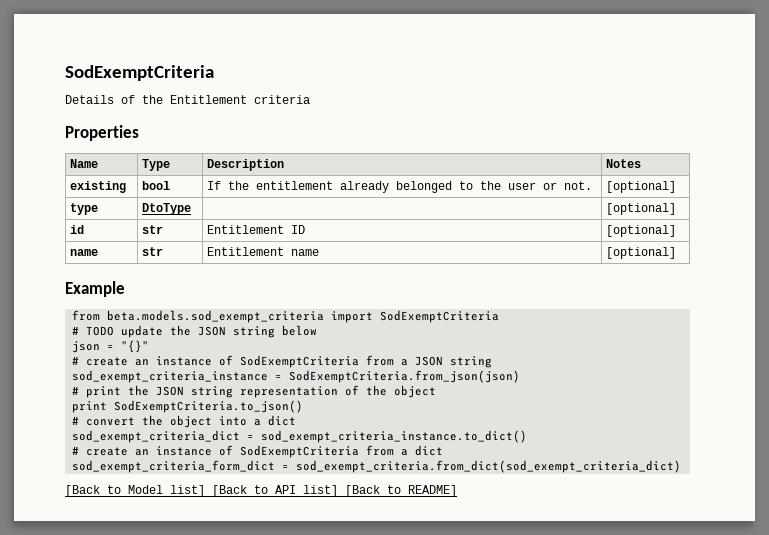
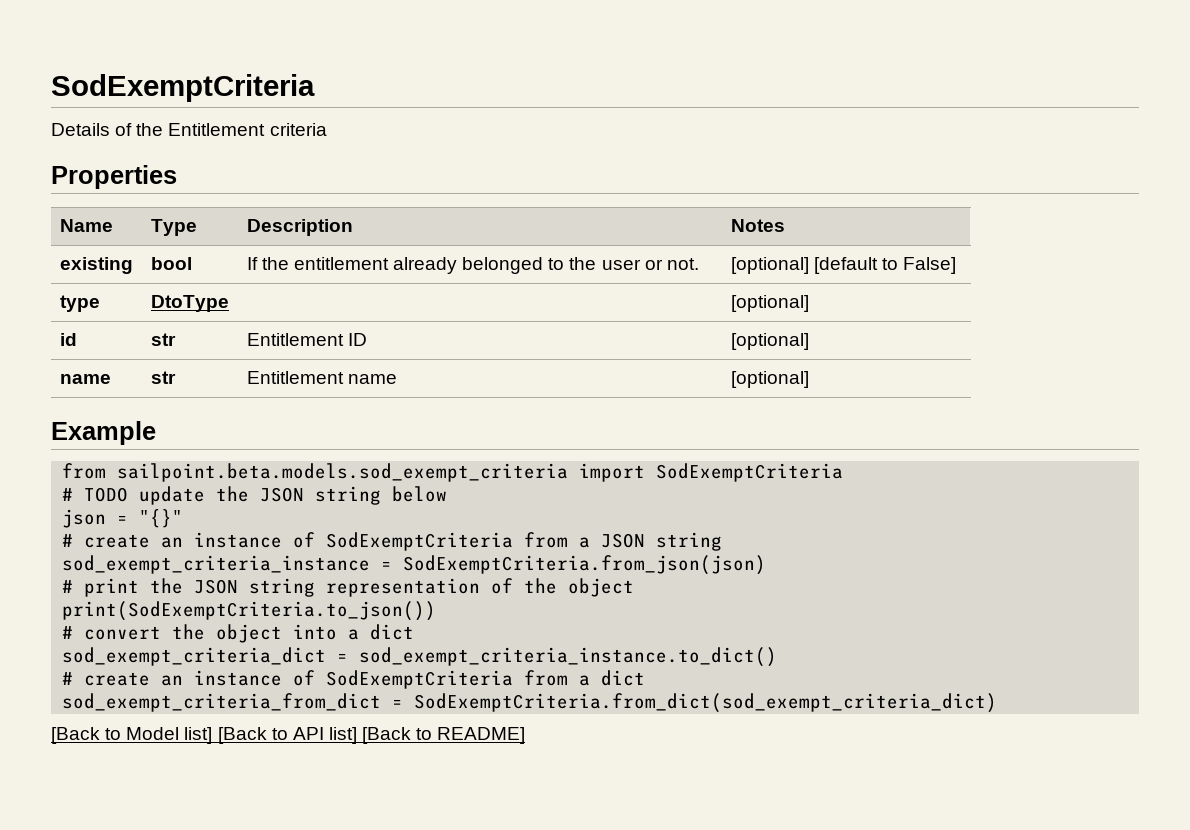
- existing | bool | If the entitlement already belonged to the user or not. | [optional]
+ existing | bool | If the entitlement already belonged to the user or not. | [optional] [default to False]
- from beta.models.sod_exempt_criteria import SodExemptCriteria
+ from sailpoint.beta.models.sod_exempt_criteria import SodExemptCriteria
- print SodExemptCriteria.to_json()
+ print(SodExemptCriteria.to_json())
- sod_exempt_criteria_form_dict = sod_exempt_criteria.from_dict(sod_exempt_criteria_dict)
+ sod_exempt_criteria_from_dict = SodExemptCriteria.from_dict(sod_exempt_criteria_dict)

